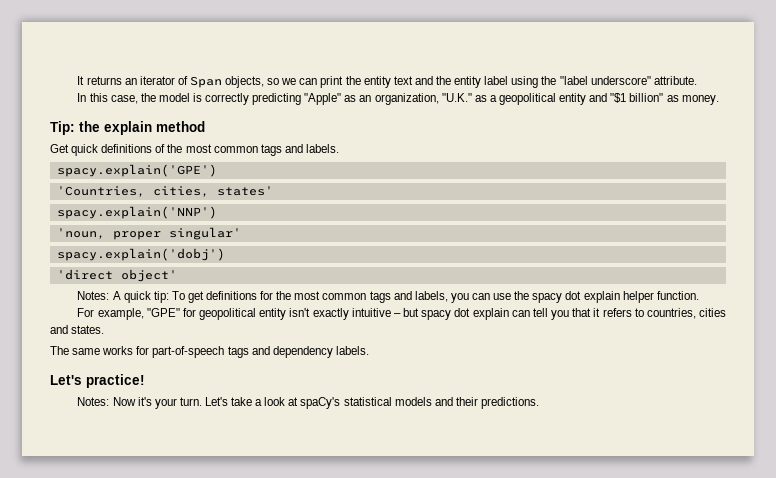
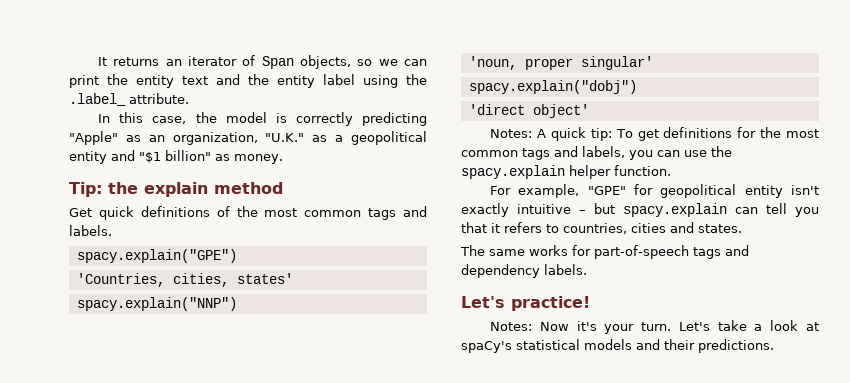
- It returns an iterator of Span objects, so we can print the entity text and the entity label using the "label underscore" attribute.
+ It returns an iterator of Span objects, so we can print the entity text and the entity label using the .label_ attribute.
- spacy.explain('GPE')
+ spacy.explain("GPE")
- spacy.explain('NNP')
+ spacy.explain("NNP")
- spacy.explain('dobj')
+ spacy.explain("dobj")
- Notes: A quick tip: To get definitions for the most common tags and labels, you can use the spacy dot explain helper function.
+ Notes: A quick tip: To get definitions for the most common tags and labels, you can use the spacy.explain helper function.
- For example, "GPE" for geopolitical entity isn't exactly intuitive – but spacy dot explain can tell you that it refers to countries, cities and states.
+ For example, "GPE" for geopolitical entity isn't exactly intuitive – but spacy.explain can tell you that it refers to countries, cities and states.

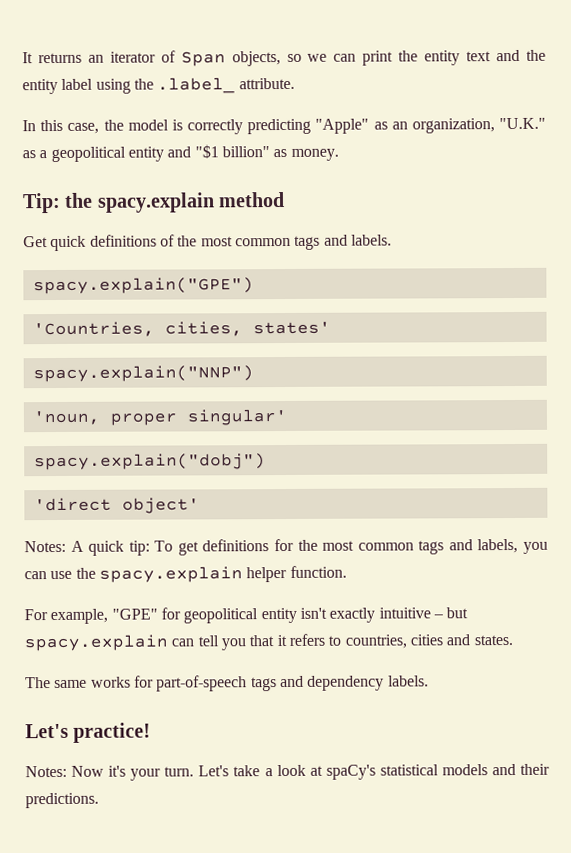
- Tip: the explain method
+ Tip: the spacy.explain method

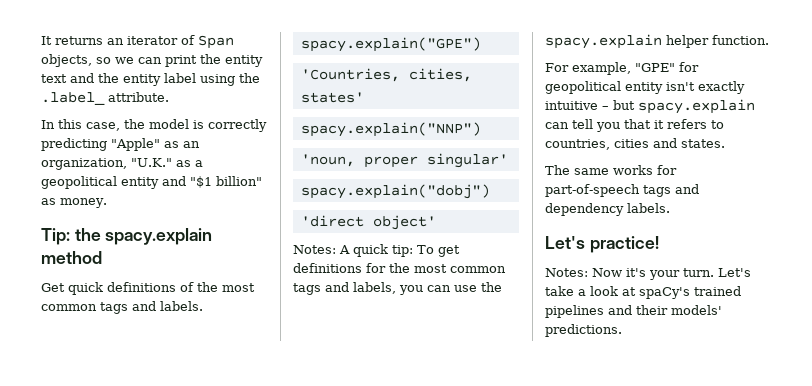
- Let's take a look at spaCy's statistical models and their predictions.
+ Let's take a look at spaCy's trained pipelines and their models' predictions.

